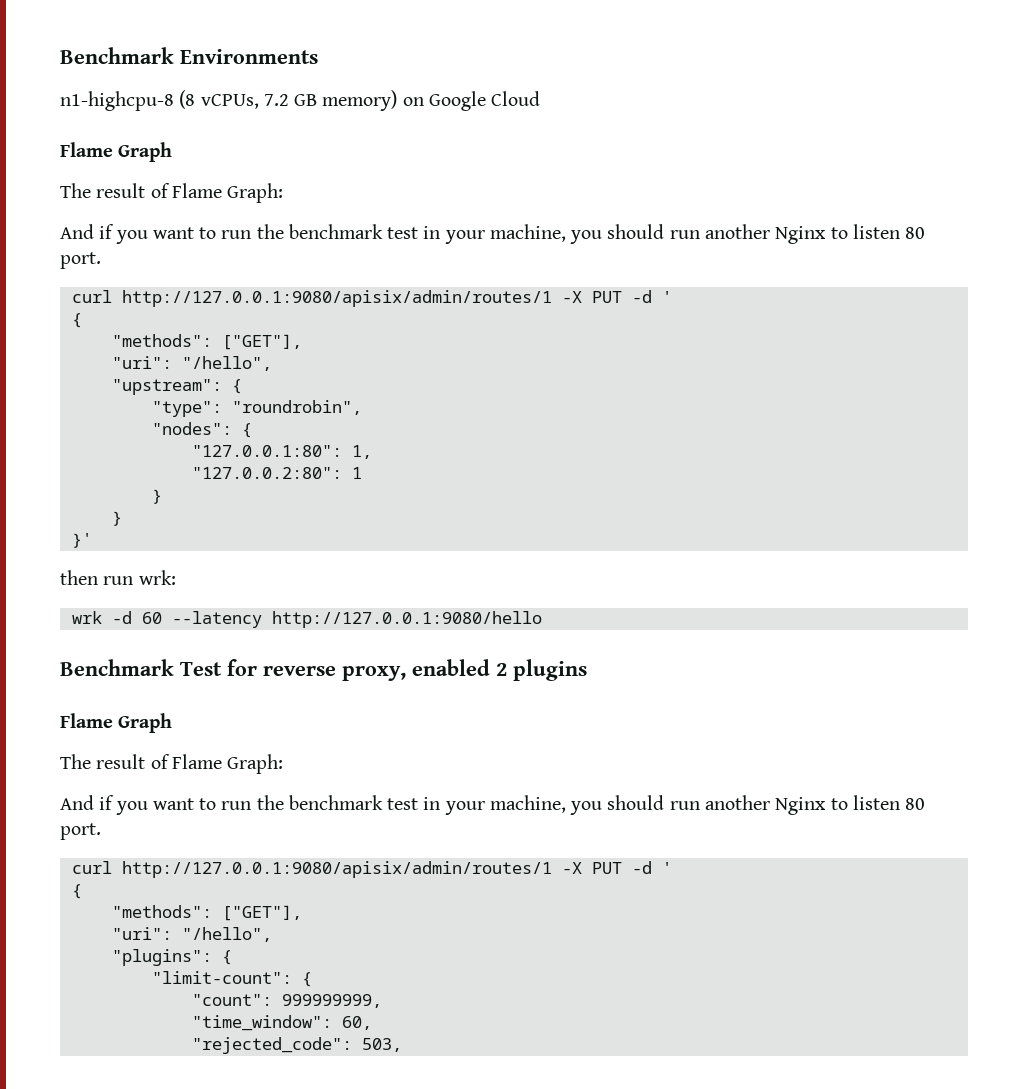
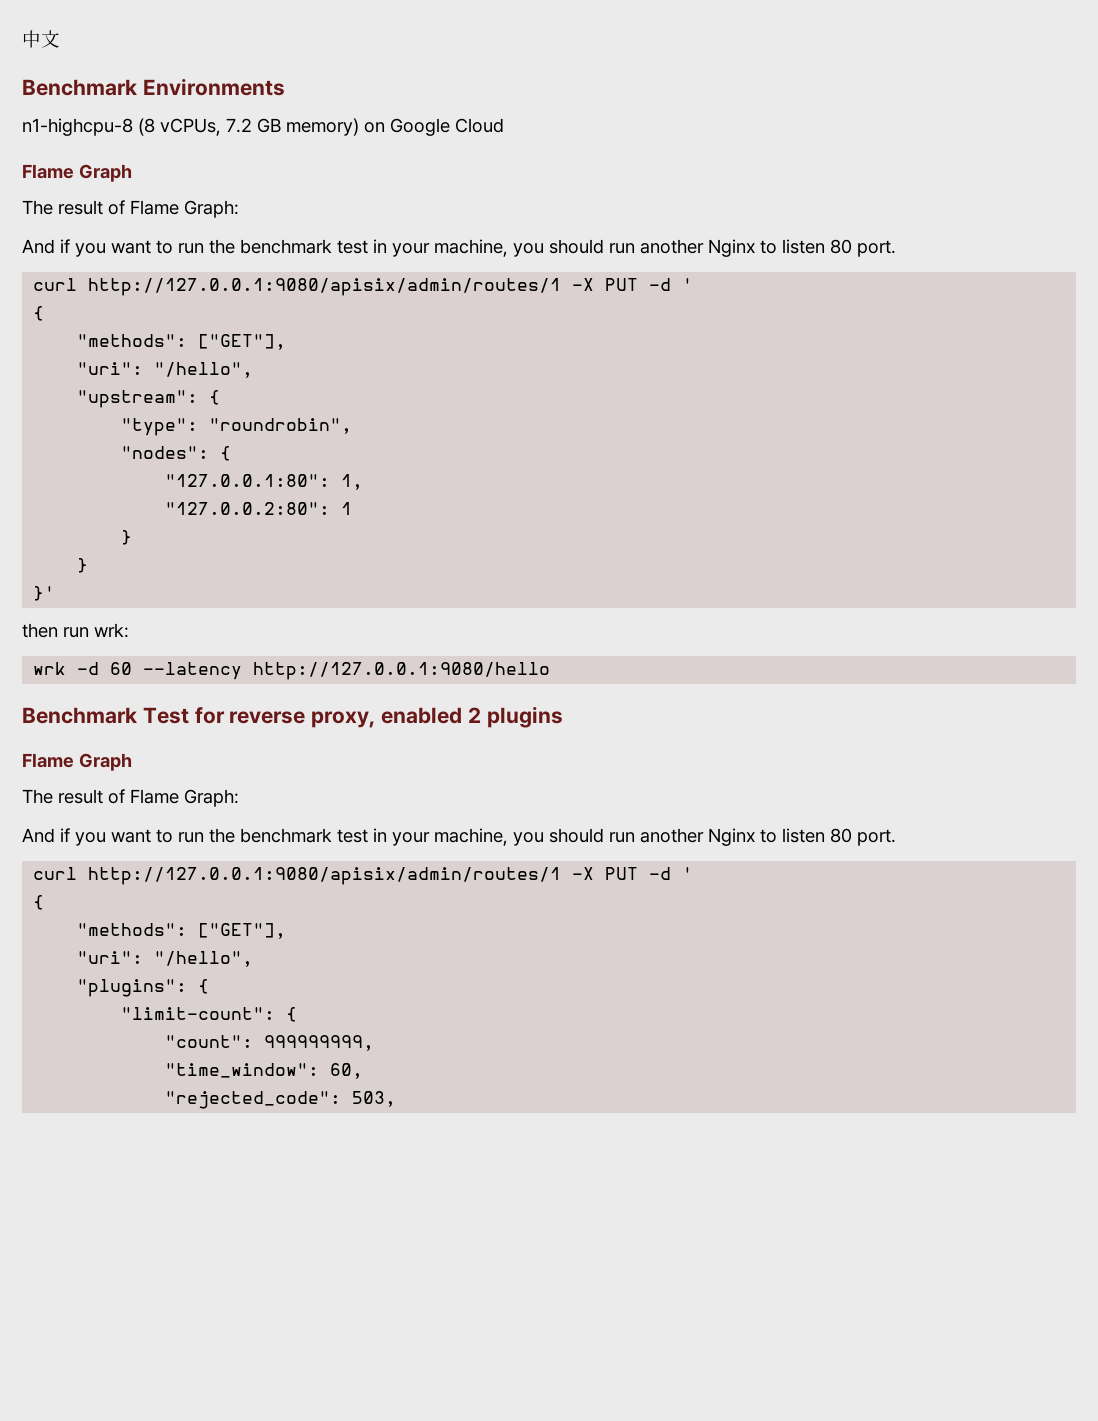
+ 中文

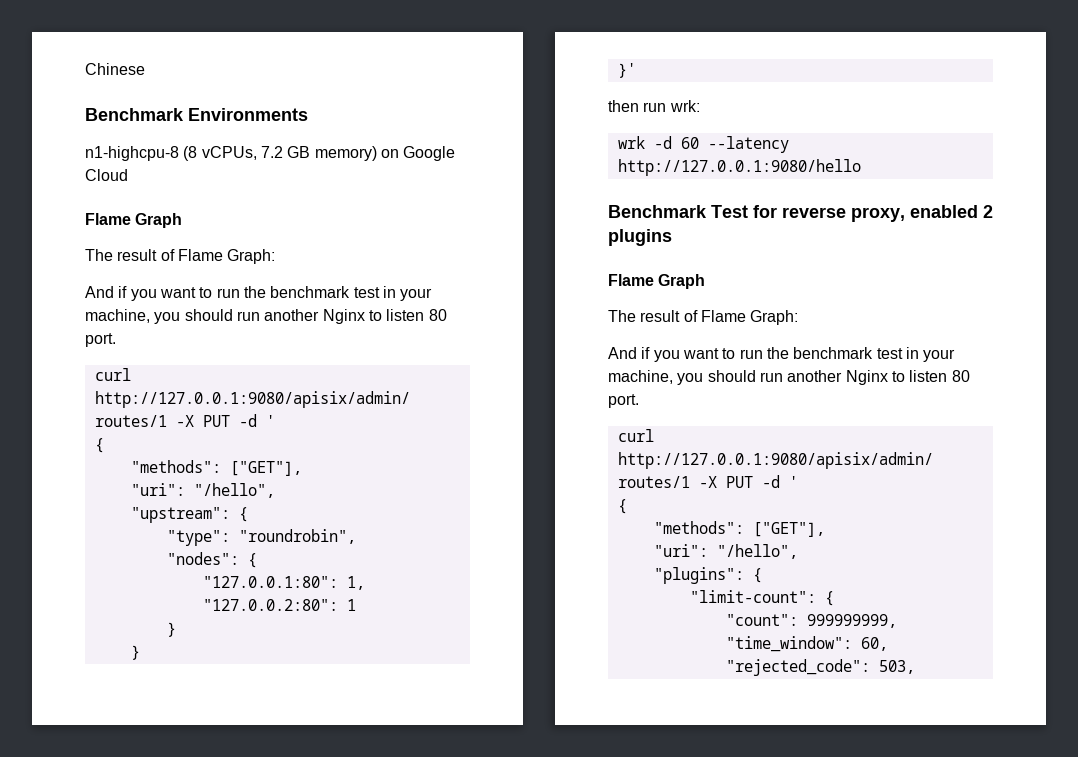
- 中文
+ Chinese

